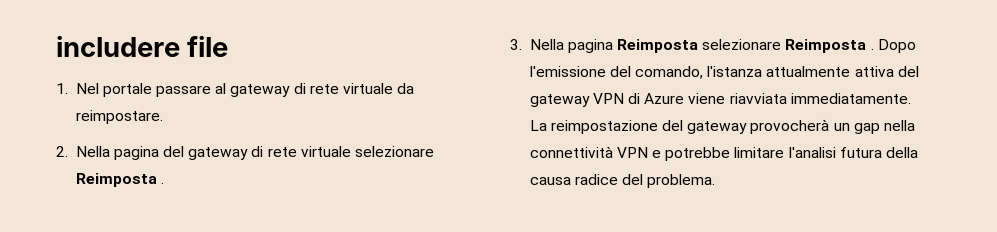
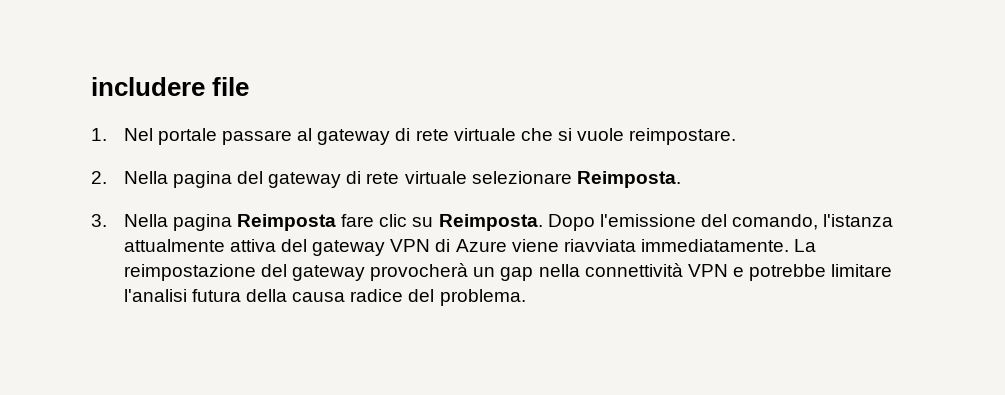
- 1. Nel portale passare al gateway di rete virtuale da reimpostare.
+ 1. Nel portale passare al gateway di rete virtuale che si vuole reimpostare.
- 2. Nella pagina del gateway di rete virtuale selezionare Reimposta .
+ 2. Nella pagina del gateway di rete virtuale selezionare Reimposta.
- 3. Nella pagina Reimposta selezionare Reimposta .
+ 3. Nella pagina Reimposta fare clic su Reimposta.

